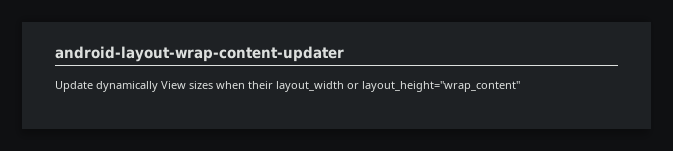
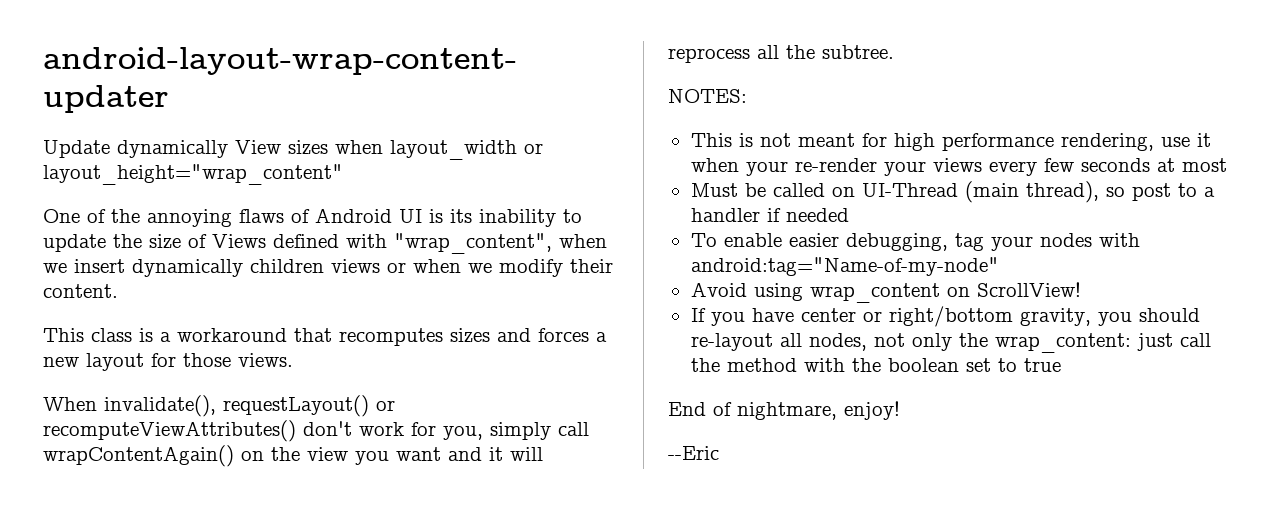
- Update dynamically View sizes when their layout_width or layout_height="wrap_content"
+ Update dynamically View sizes when layout_width or layout_height="wrap_content"
+ One of the annoying flaws of Android UI is its inability to update the size of Views defined with "wrap_content", when we insert dynamically children views or when we modify their content.
+ This class is a workaround that recomputes sizes and forces a new layout for those views.
+ When invalidate(), requestLayout() or recomputeViewAttributes() don't work for you, simply call wrapContentAgain() on the view you want and it will reprocess all the subtree.
+ NOTES:
+ This is not meant for high performance rendering, use it when your re-render your views every few seconds at most
+ Must be called on UI-Thread (main thread), so post to a handler if needed
+ To enable easier debugging, tag your nodes with android:tag="Name-of-my-node"
+ Avoid using wrap_content on ScrollView!
+ If you have center or right/bottom gravity, you should re-layout all nodes, not only the wrap_content: just call the method with the boolean set to true
+ End of nightmare, enjoy!
+ --Eric

